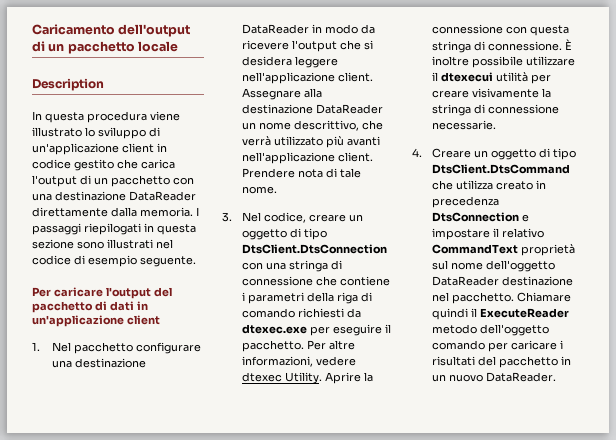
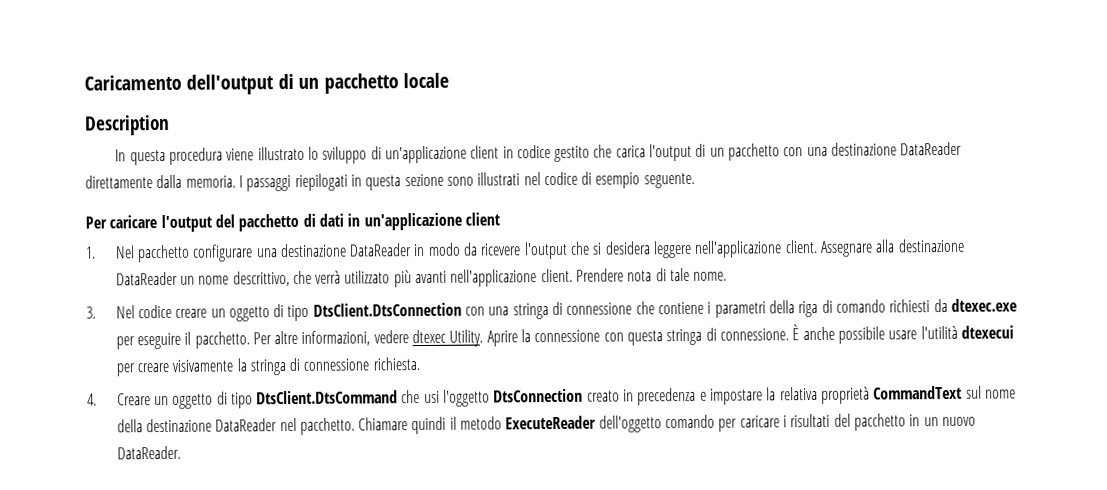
- 3. Nel codice, creare un oggetto di tipo DtsClient.DtsConnection con una stringa di connessione che contiene i parametri della riga di comando richiesti da dtexec.exe per eseguire il pacchetto.
+ 3. Nel codice creare un oggetto di tipo DtsClient.DtsConnection con una stringa di connessione che contiene i parametri della riga di comando richiesti da dtexec.exe per eseguire il pacchetto.
- È inoltre possibile utilizzare il dtexecui utilità per creare visivamente la stringa di connessione necessarie.
+ È anche possibile usare l'utilità dtexecui per creare visivamente la stringa di connessione richiesta.
- 4. Creare un oggetto di tipo DtsClient.DtsCommand che utilizza creato in precedenza DtsConnection e impostare il relativo CommandText proprietà sul nome dell'oggetto DataReader destinazione nel pacchetto.
+ 4. Creare un oggetto di tipo DtsClient.DtsCommand che usi l'oggetto DtsConnection creato in precedenza e impostare la relativa proprietà CommandText sul nome della destinazione DataReader nel pacchetto.
- Chiamare quindi il ExecuteReader metodo dell'oggetto comando per caricare i risultati del pacchetto in un nuovo DataReader.
+ Chiamare quindi il metodo ExecuteReader dell'oggetto comando per caricare i risultati del pacchetto in un nuovo DataReader.

